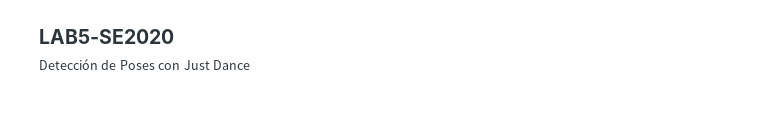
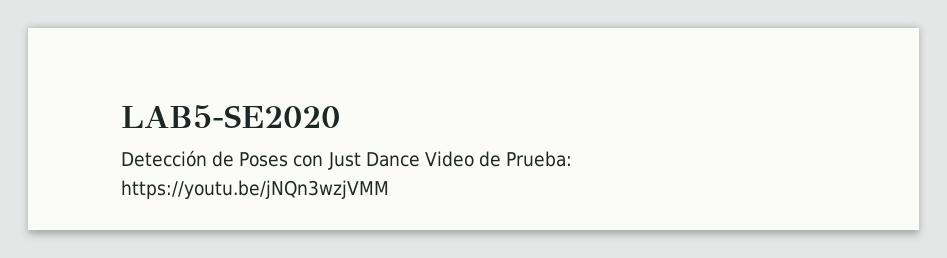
- Detección de Poses con Just Dance
+ Detección de Poses con Just Dance Video de Prueba: https://youtu.be/jNQn3wzjVMM

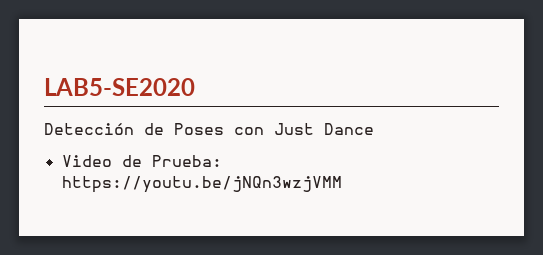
- Detección de Poses con Just Dance Video de Prueba: https://youtu.be/jNQn3wzjVMM
+ Detección de Poses con Just Dance
+ Video de Prueba: https://youtu.be/jNQn3wzjVMM

